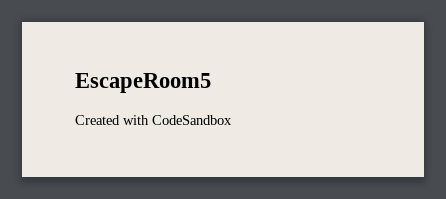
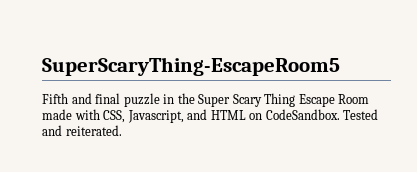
- EscapeRoom5
- Created with CodeSandbox
+ SuperScaryThing-EscapeRoom5
+ Fifth and final puzzle in the Super Scary Thing Escape Room made with CSS, Javascript, and HTML on CodeSandbox. Tested and reiterated.

